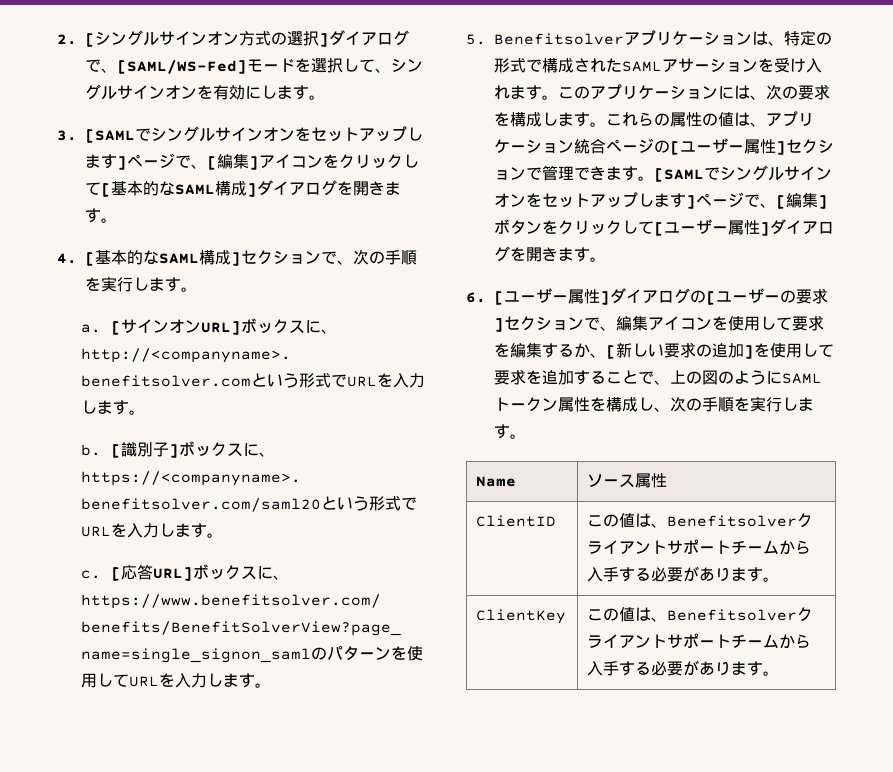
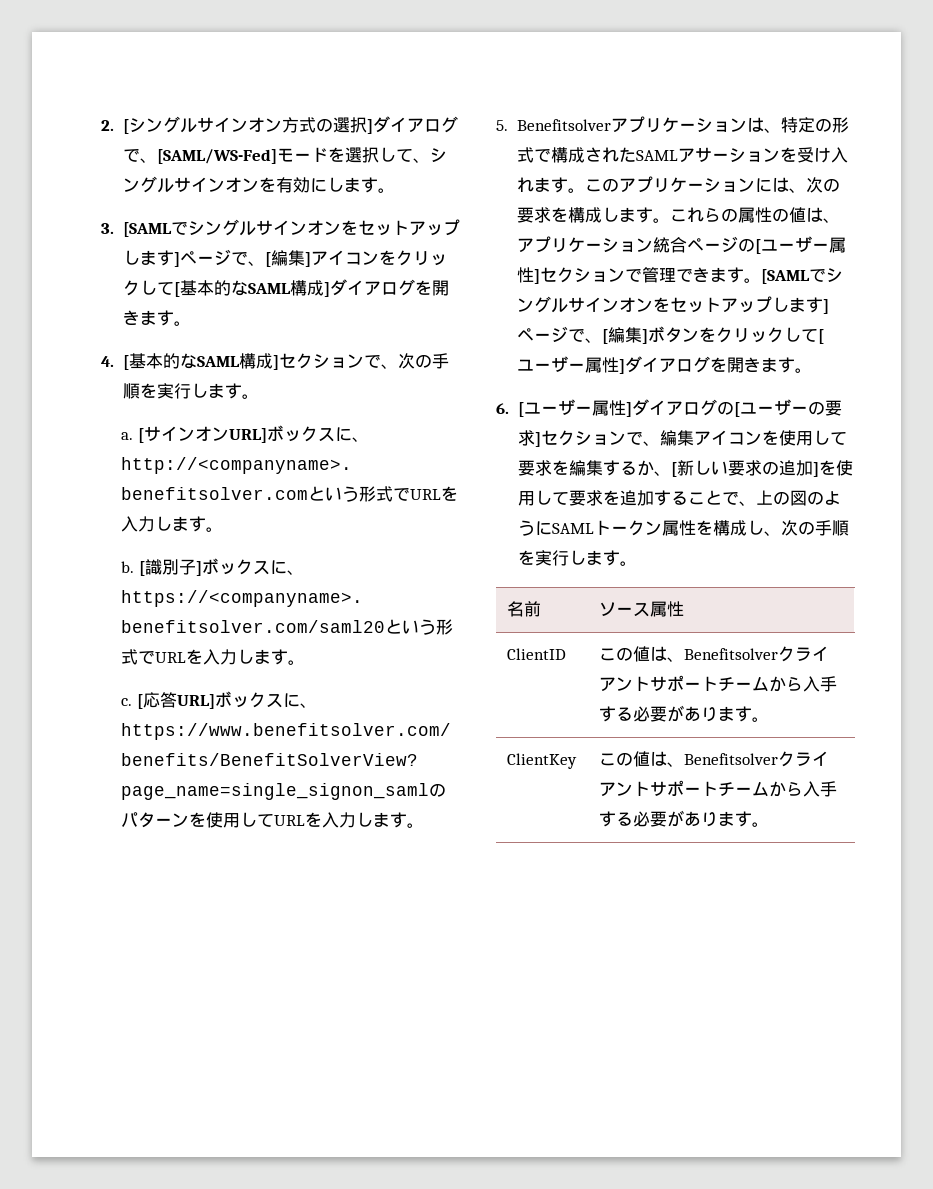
- Name | ソース属性
+ 名前 | ソース属性

